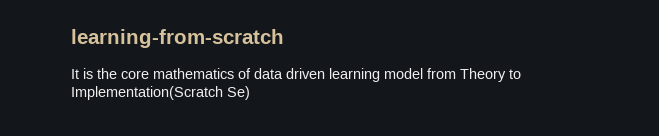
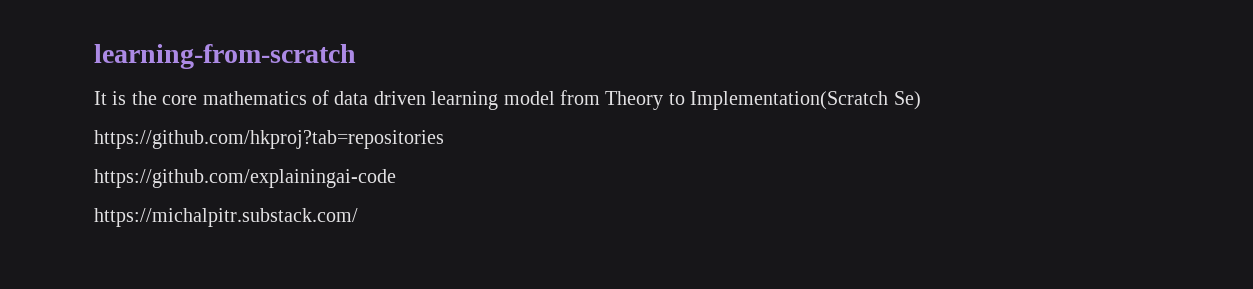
+ https://github.com/hkproj?tab=repositories
+ https://github.com/explainingai-code
+ https://michalpitr.substack.com/

